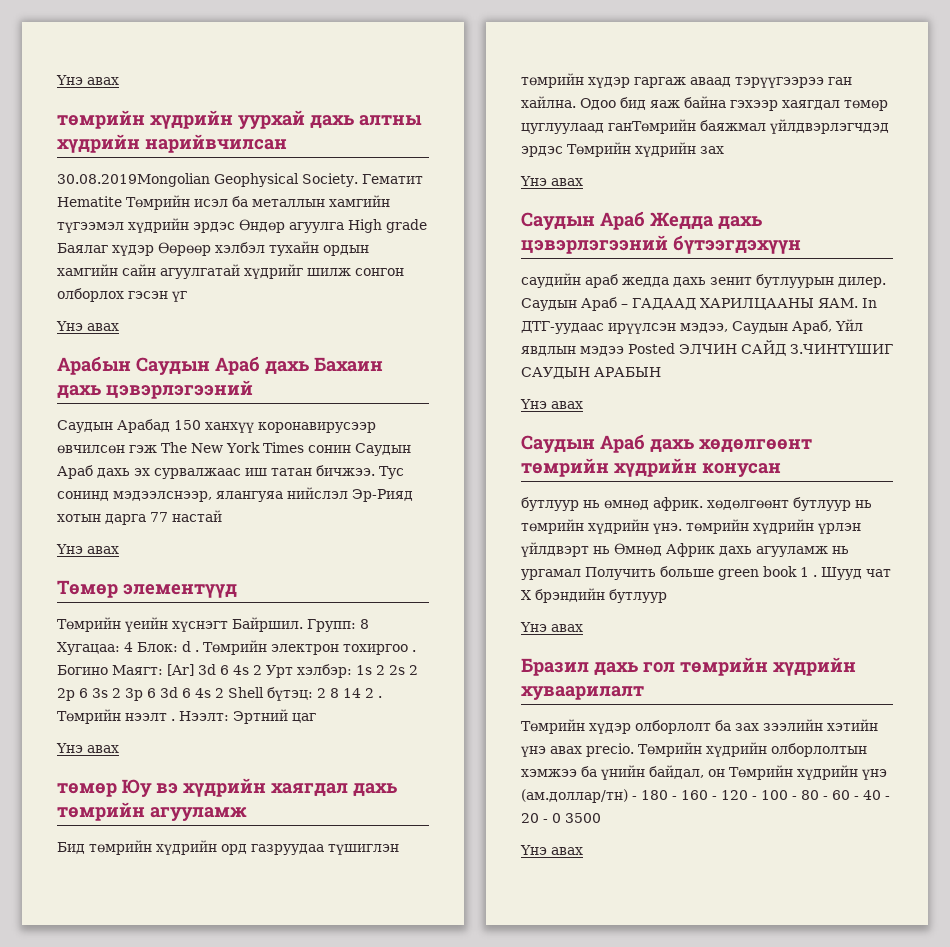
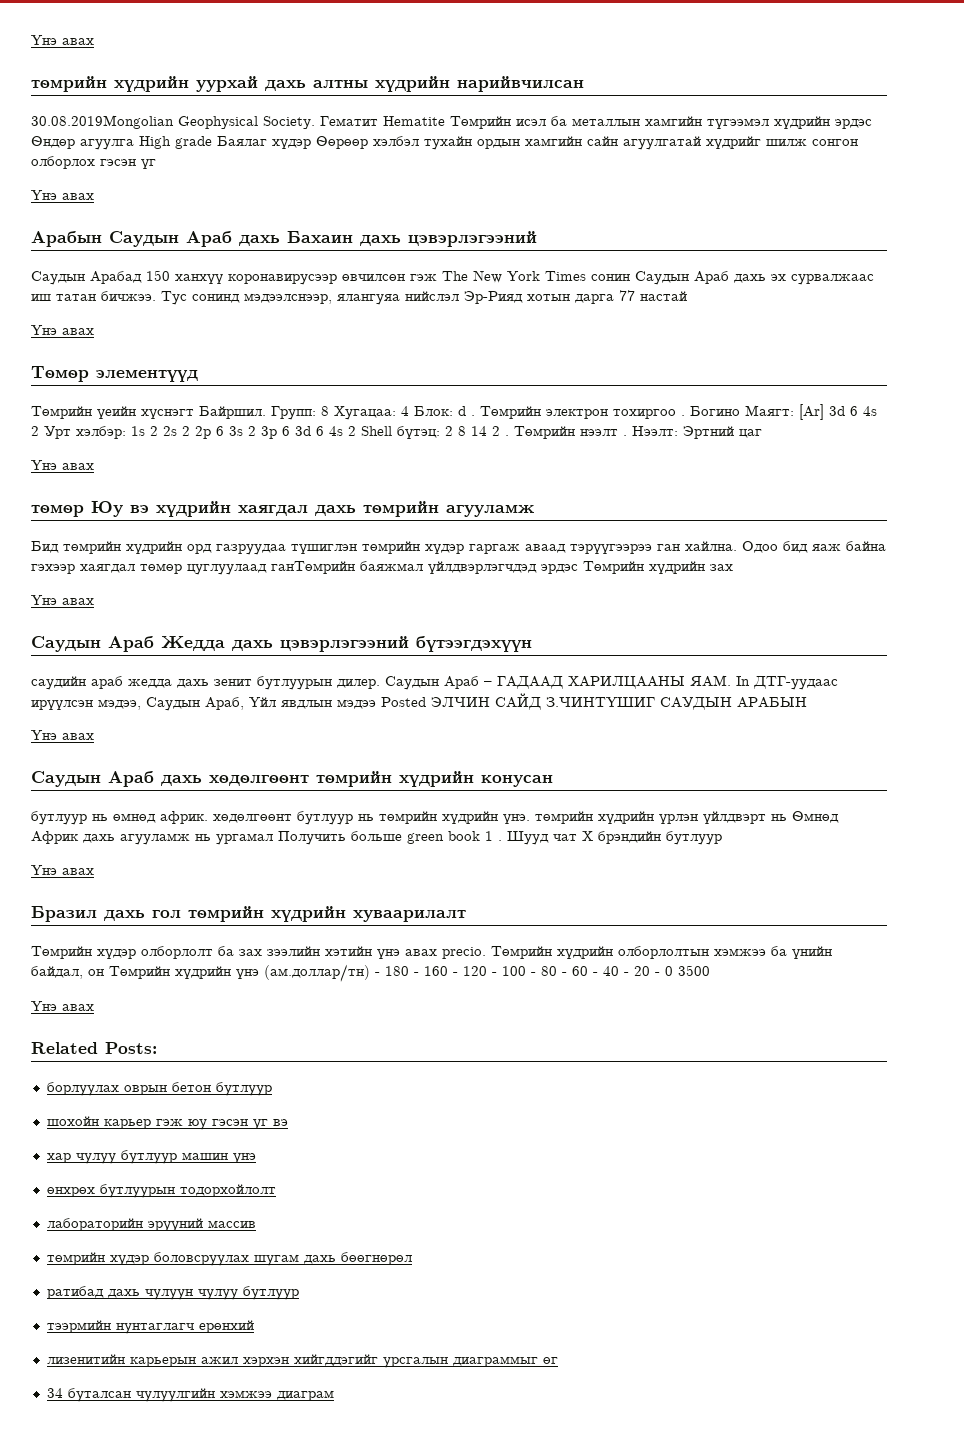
+ Related Posts:
+ борлуулах оврын бетон бутлуур
+ шохойн карьер гэж юу гэсэн үг вэ
+ хар чулуу бутлуур машин үнэ
+ өнхрөх бутлуурын тодорхойлолт
+ лабораторийн эрүүний массив
+ төмрийн хүдэр боловсруулах шугам дахь бөөгнөрөл
+ ратибад дахь чулуун чулуу бутлуур
+ тээрмийн нунтаглагч ерөнхий
+ лизенитийн карьерын ажил хэрхэн хийгддэгийг урсгалын диаграммыг өг
+ 34 буталсан чулуулгийн хэмжээ диаграм

